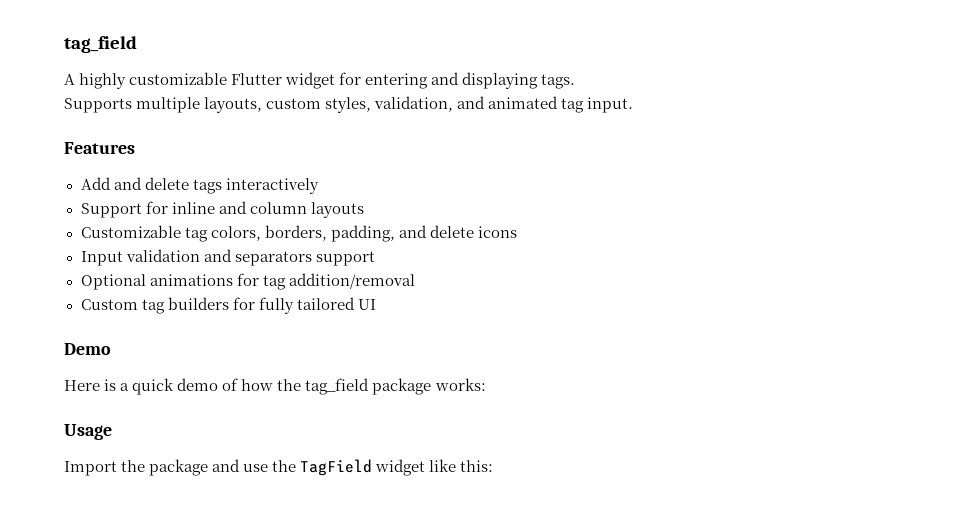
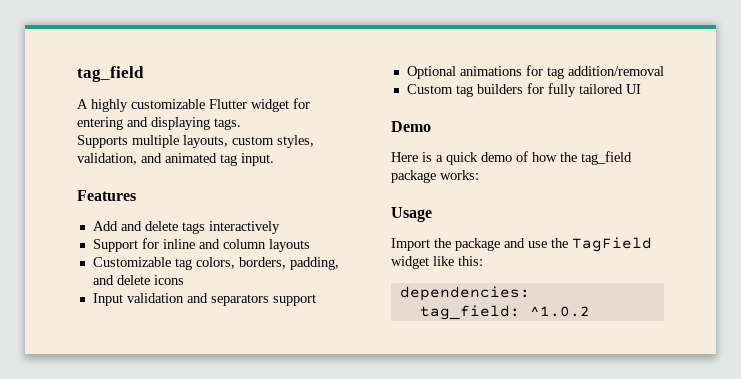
+ dependencies:
+ tag_field: ^1.0.2

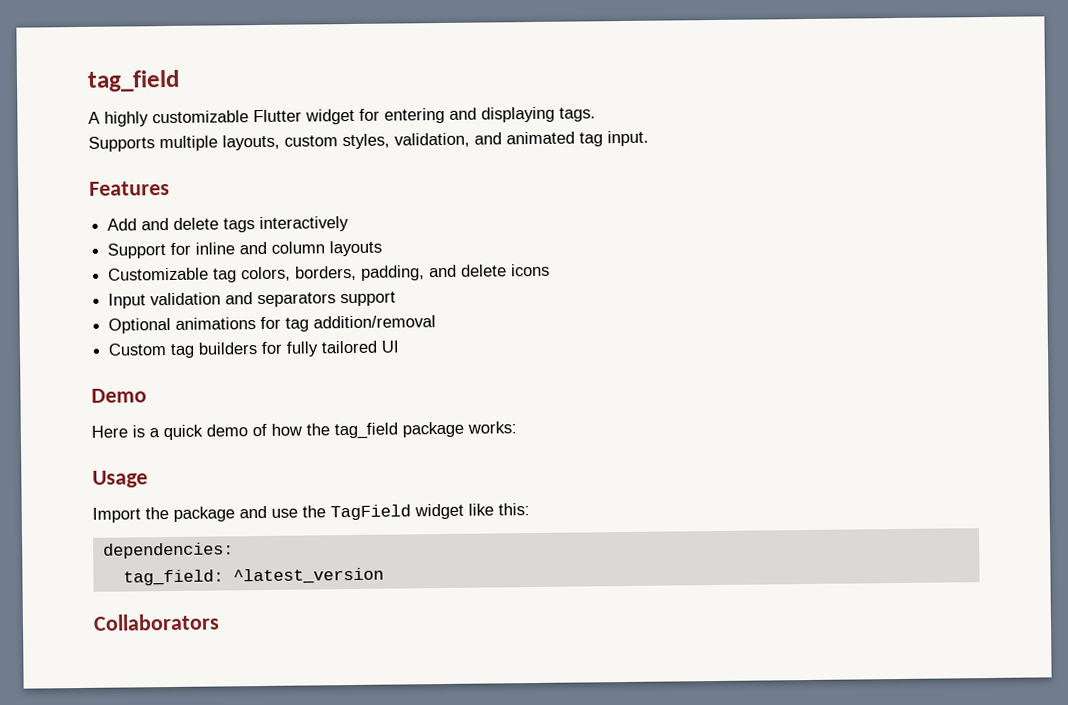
- tag_field: ^1.0.2
+ tag_field: ^latest_version
+ Collaborators

